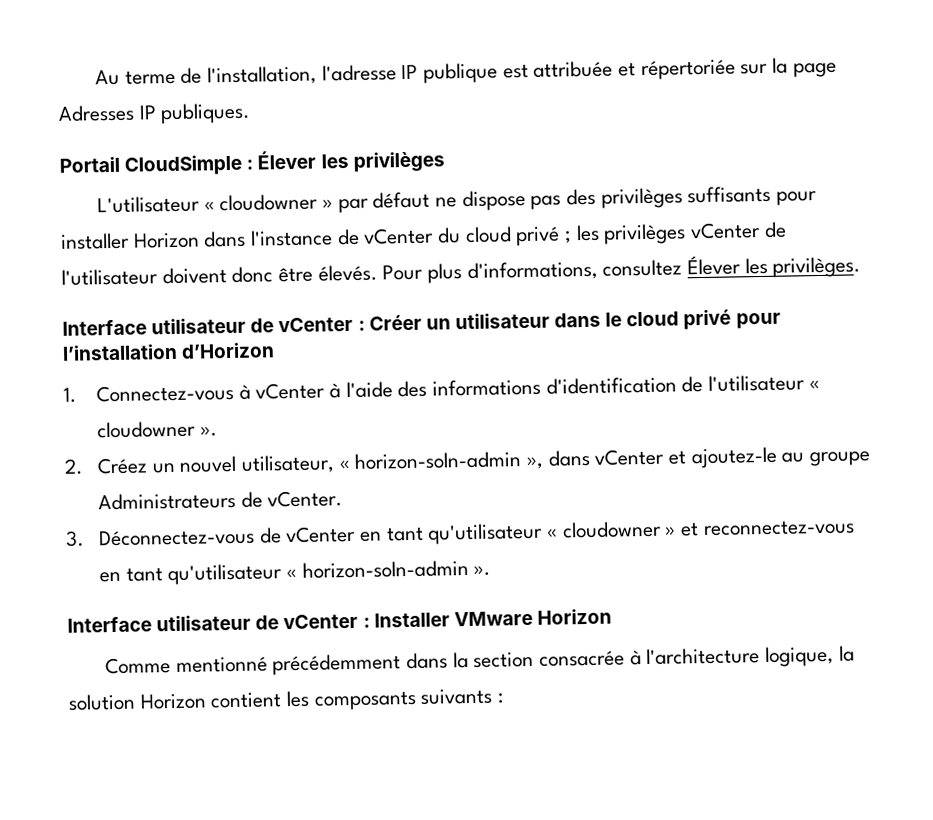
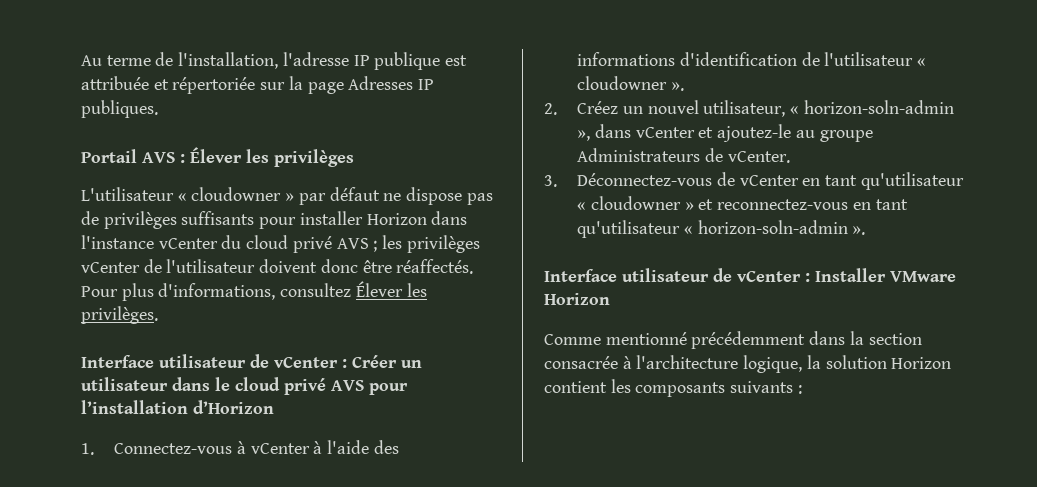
- Portail CloudSimple : Élever les privilèges
+ Portail AVS : Élever les privilèges
- L'utilisateur « cloudowner » par défaut ne dispose pas des privilèges suffisants pour installer Horizon dans l'instance de vCenter du cloud privé ; les privilèges vCenter de l'utilisateur doivent donc être élevés.
+ L'utilisateur « cloudowner » par défaut ne dispose pas de privilèges suffisants pour installer Horizon dans l'instance vCenter du cloud privé AVS ; les privilèges vCenter de l'utilisateur doivent donc être réaffectés.
- Interface utilisateur de vCenter : Créer un utilisateur dans le cloud privé pour l’installation d’Horizon
+ Interface utilisateur de vCenter : Créer un utilisateur dans le cloud privé AVS pour l’installation d’Horizon

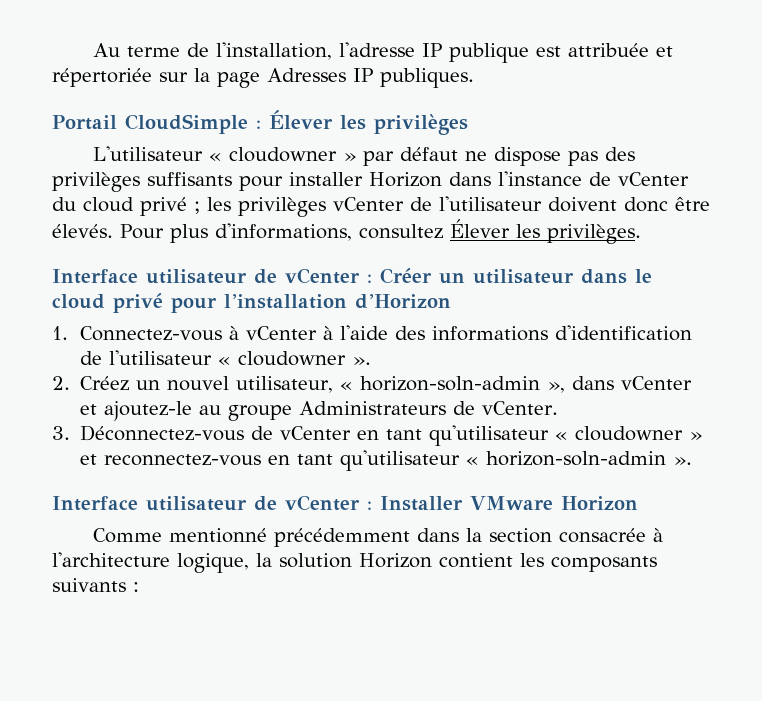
- Portail AVS : Élever les privilèges
+ Portail CloudSimple : Élever les privilèges
- L'utilisateur « cloudowner » par défaut ne dispose pas de privilèges suffisants pour installer Horizon dans l'instance vCenter du cloud privé AVS ; les privilèges vCenter de l'utilisateur doivent donc être réaffectés.
+ L'utilisateur « cloudowner » par défaut ne dispose pas des privilèges suffisants pour installer Horizon dans l'instance de vCenter du cloud privé ; les privilèges vCenter de l'utilisateur doivent donc être élevés.
- Interface utilisateur de vCenter : Créer un utilisateur dans le cloud privé AVS pour l’installation d’Horizon
+ Interface utilisateur de vCenter : Créer un utilisateur dans le cloud privé pour l’installation d’Horizon

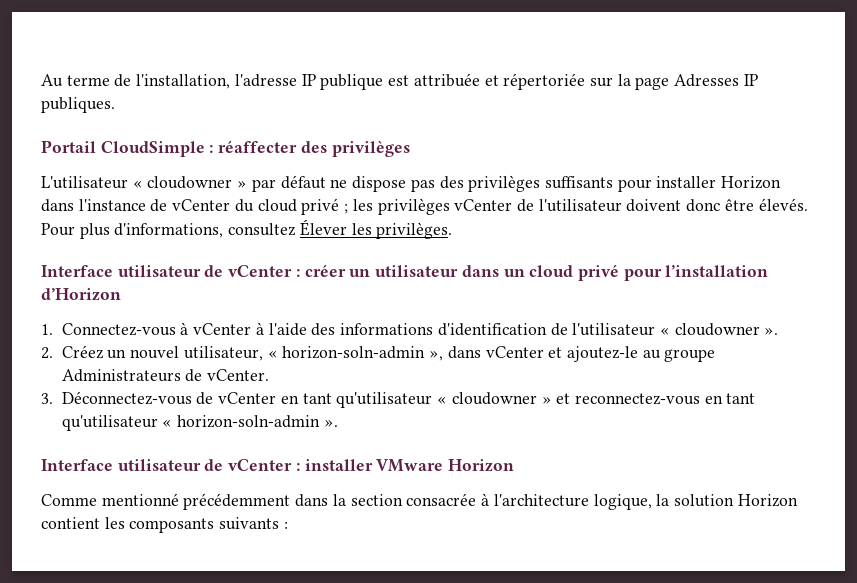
- Portail CloudSimple : Élever les privilèges
+ Portail CloudSimple : réaffecter des privilèges
- Interface utilisateur de vCenter : Créer un utilisateur dans le cloud privé pour l’installation d’Horizon
+ Interface utilisateur de vCenter : créer un utilisateur dans un cloud privé pour l’installation d’Horizon
- Interface utilisateur de vCenter : Installer VMware Horizon
+ Interface utilisateur de vCenter : installer VMware Horizon

